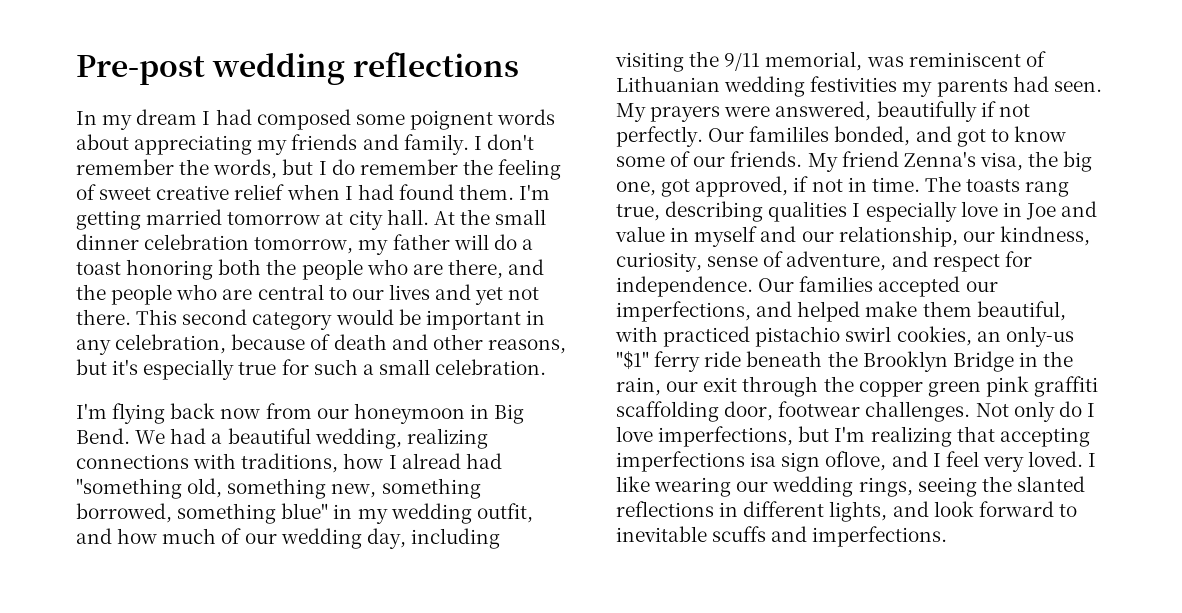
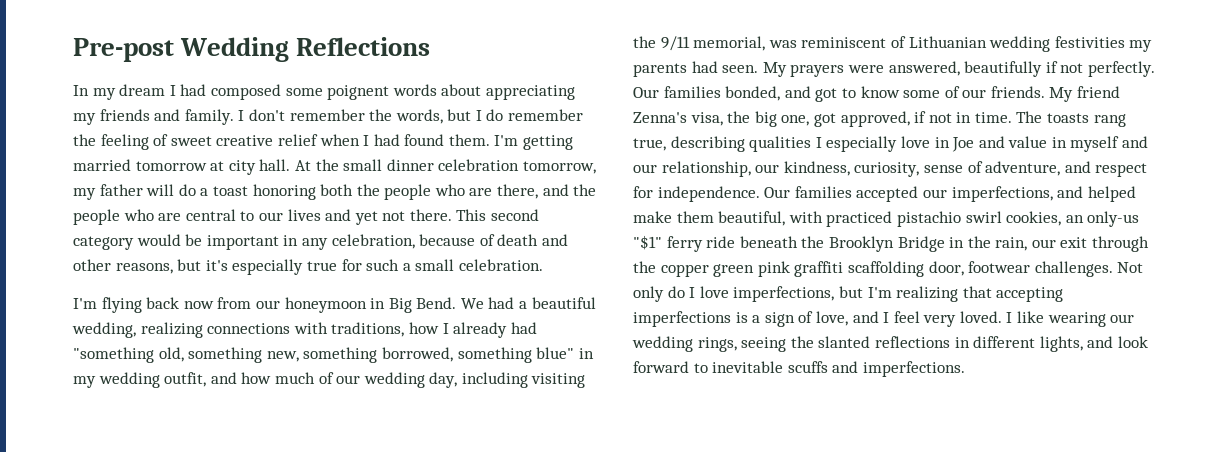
- Pre-post wedding reflections
+ Pre-post Wedding Reflections
- We had a beautiful wedding, realizing connections with traditions, how I alread had "something old, something new, something borrowed, something blue" in my wedding outfit, and how much of our wedding day, including visiting the 9/11 memorial, was reminiscent of Lithuanian wedding festivities my parents had seen.
+ We had a beautiful wedding, realizing connections with traditions, how I already had "something old, something new, something borrowed, something blue" in my wedding outfit, and how much of our wedding day, including visiting the 9/11 memorial, was reminiscent of Lithuanian wedding festivities my parents had seen.
- Our famililes bonded, and got to know some of our friends.
+ Our families bonded, and got to know some of our friends.
- Not only do I love imperfections, but I'm realizing that accepting imperfections isa sign oflove, and I feel very loved.
+ Not only do I love imperfections, but I'm realizing that accepting imperfections is a sign of love, and I feel very loved.

